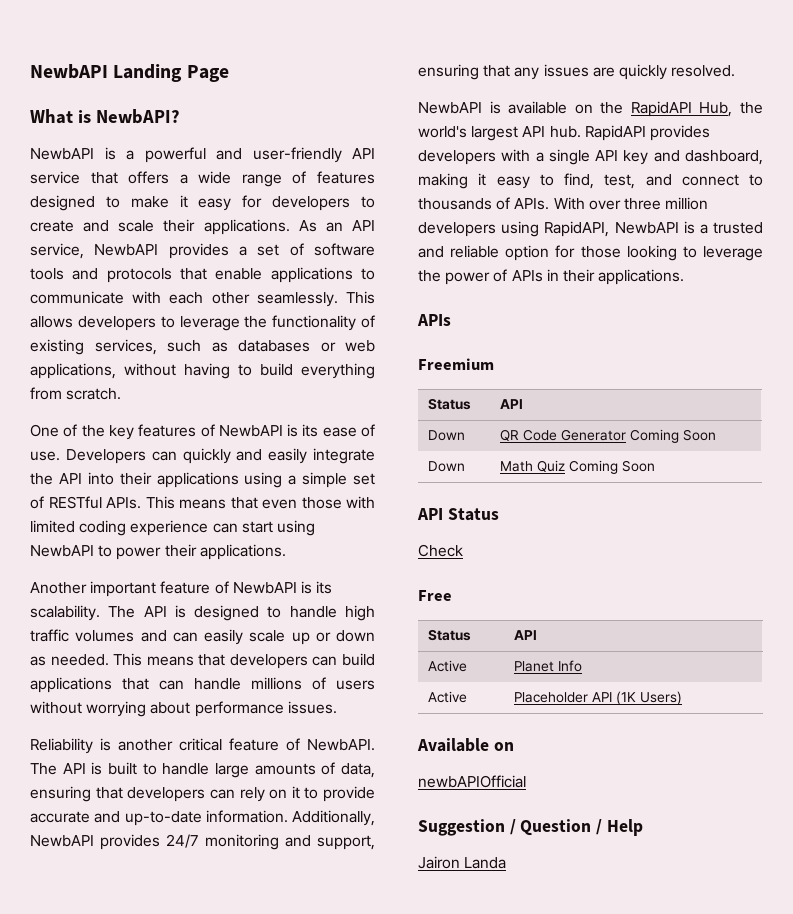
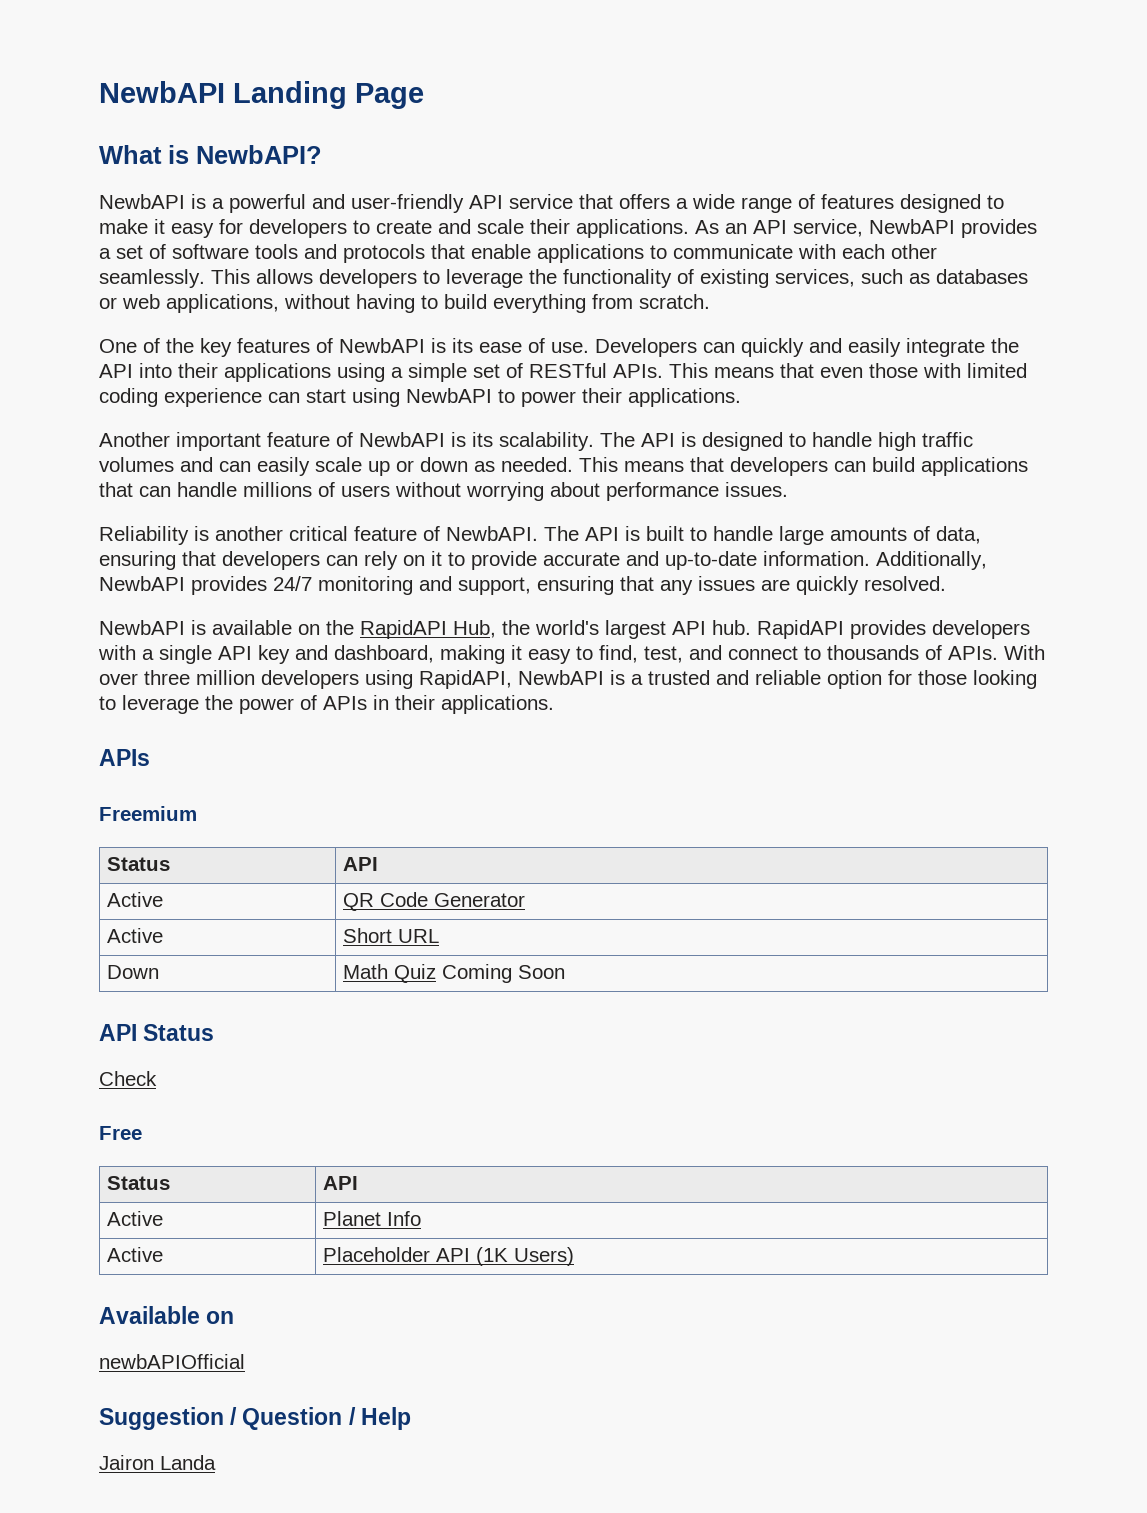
- Down | QR Code Generator Coming Soon
+ Active | QR Code Generator
+ Active | Short URL

